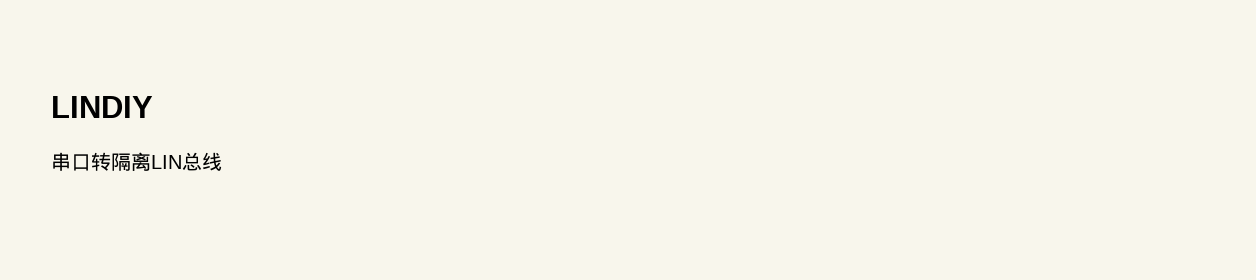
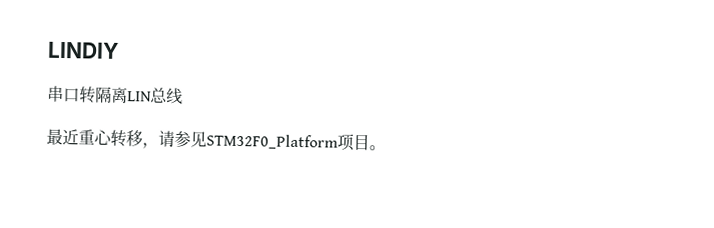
+ 最近重心转移，请参见STM32F0_Platform项目。

